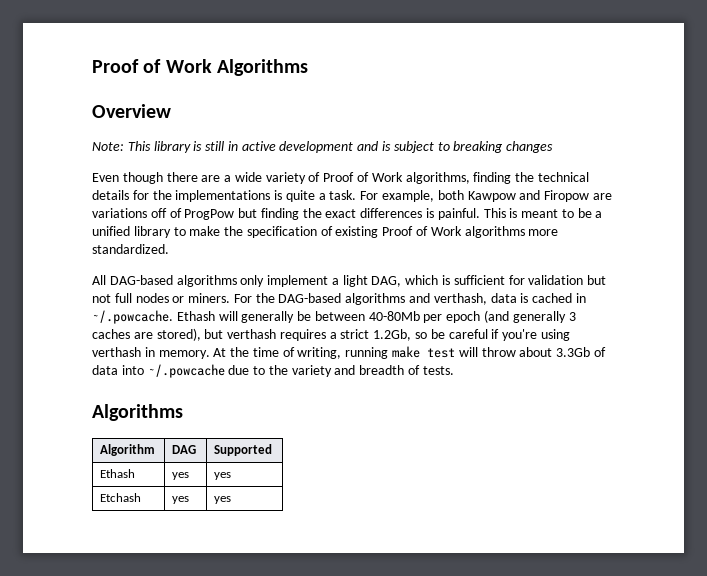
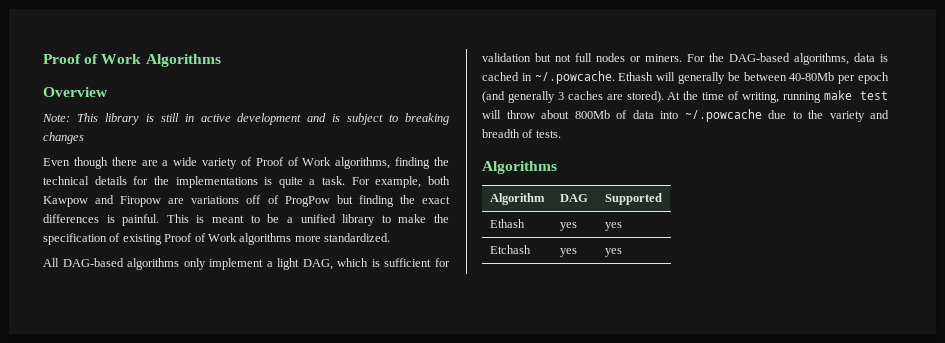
- For the DAG-based algorithms and verthash, data is cached in ~/.powcache. Ethash will generally be between 40-80Mb per epoch (and generally 3 caches are stored), but verthash requires a strict 1.2Gb, so be careful if you're using verthash in memory.
+ For the DAG-based algorithms, data is cached in ~/.powcache. Ethash will generally be between 40-80Mb per epoch (and generally 3 caches are stored).
- At the time of writing, running make test will throw about 3.3Gb of data into ~/.powcache due to the variety and breadth of tests.
+ At the time of writing, running make test will throw about 800Mb of data into ~/.powcache due to the variety and breadth of tests.

